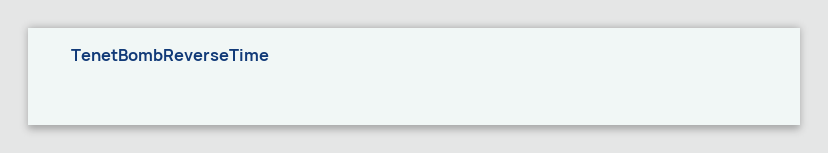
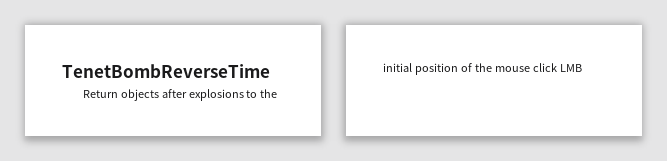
+ Return objects after explosions to the initial position of the mouse click LMB

